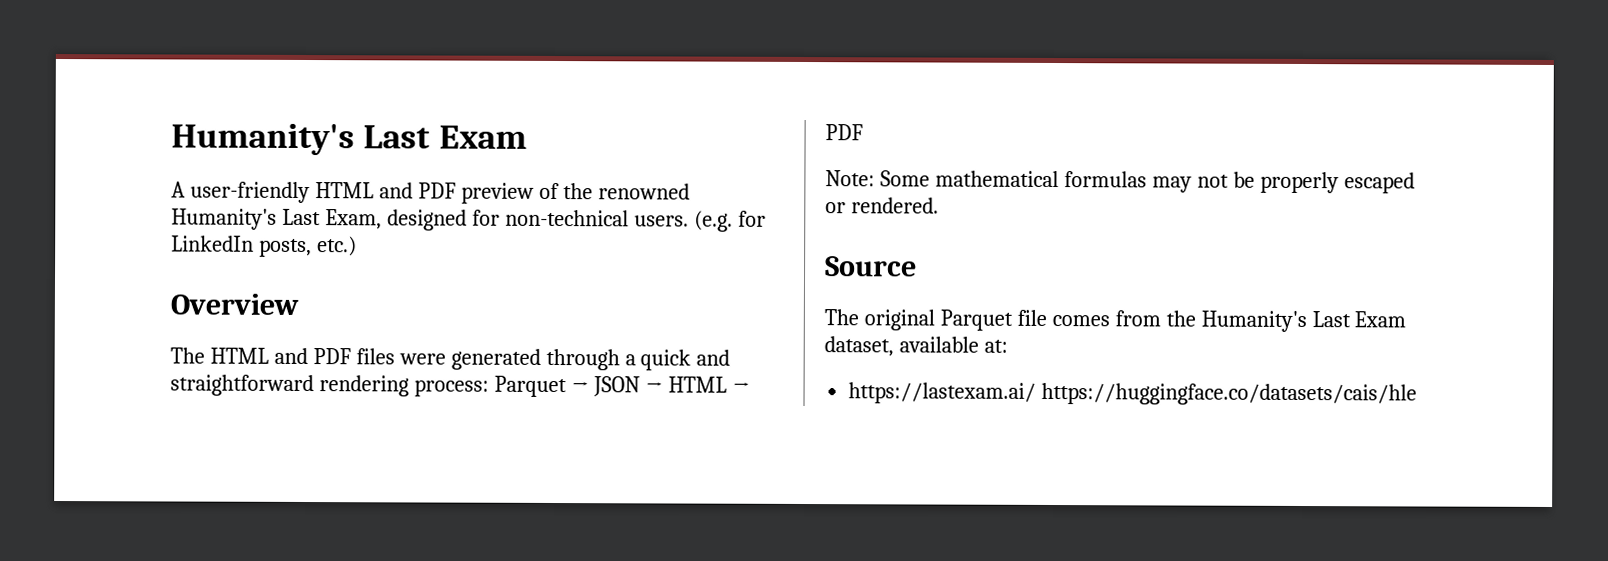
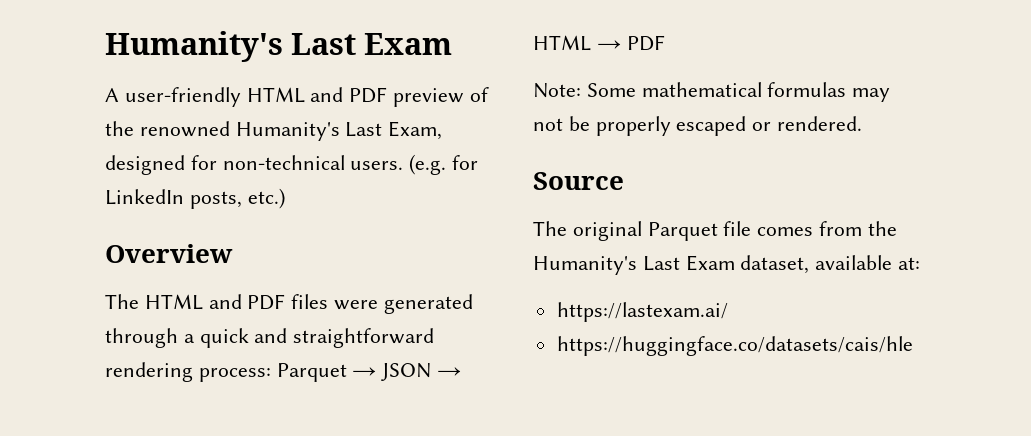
- https://lastexam.ai/ https://huggingface.co/datasets/cais/hle
+ https://lastexam.ai/
+ https://huggingface.co/datasets/cais/hle

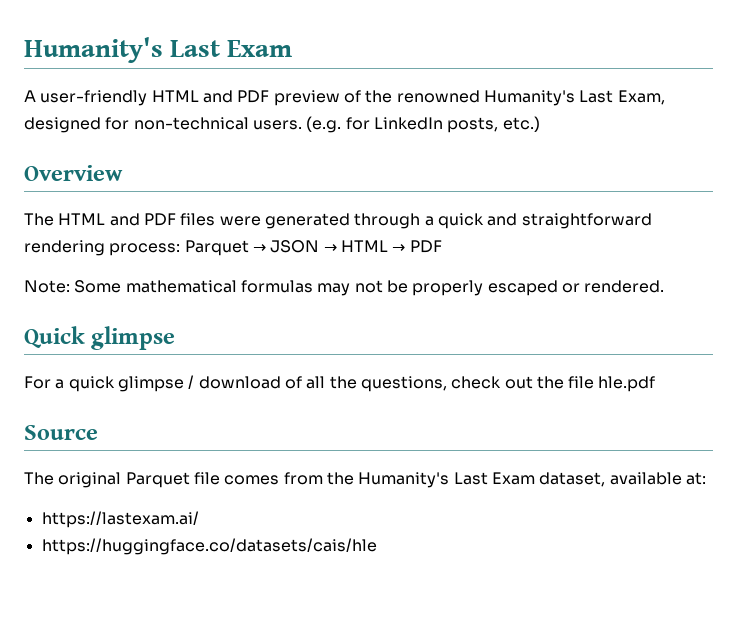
+ Quick glimpse
+ For a quick glimpse / download of all the questions, check out the file hle.pdf

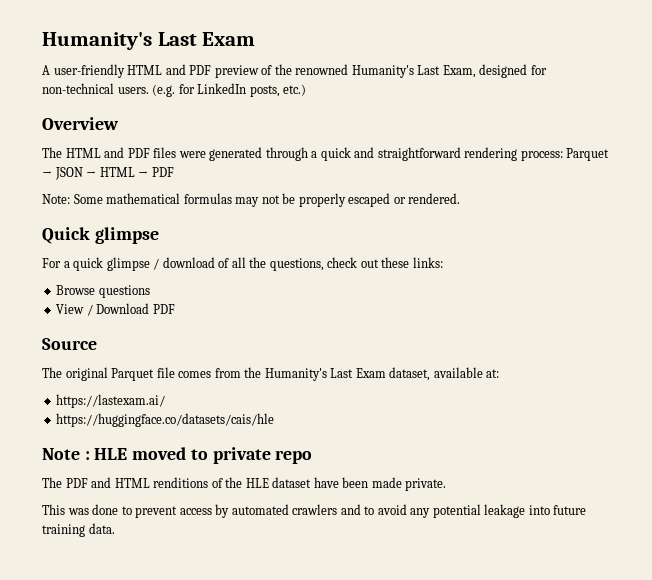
- For a quick glimpse / download of all the questions, check out the file hle.pdf
+ For a quick glimpse / download of all the questions, check out these links:
+ Browse questions
+ View / Download PDF
+ Note : HLE moved to private repo
+ The PDF and HTML renditions of the HLE dataset have been made private.
+ This was done to prevent access by automated crawlers and to avoid any potential leakage into future training data.

